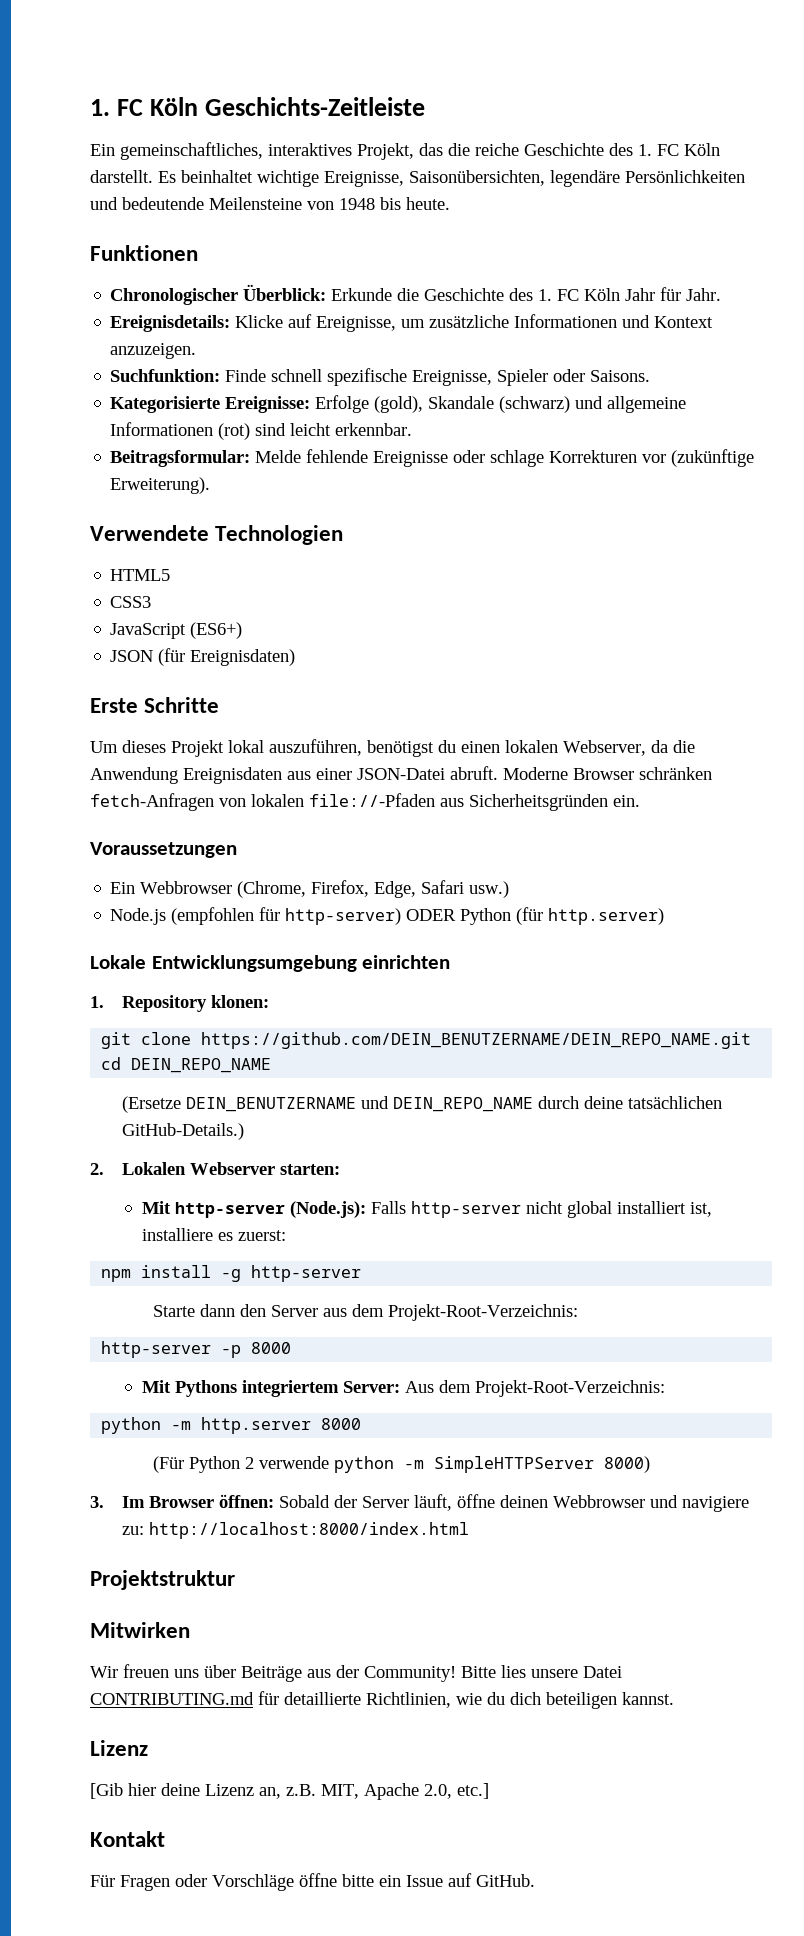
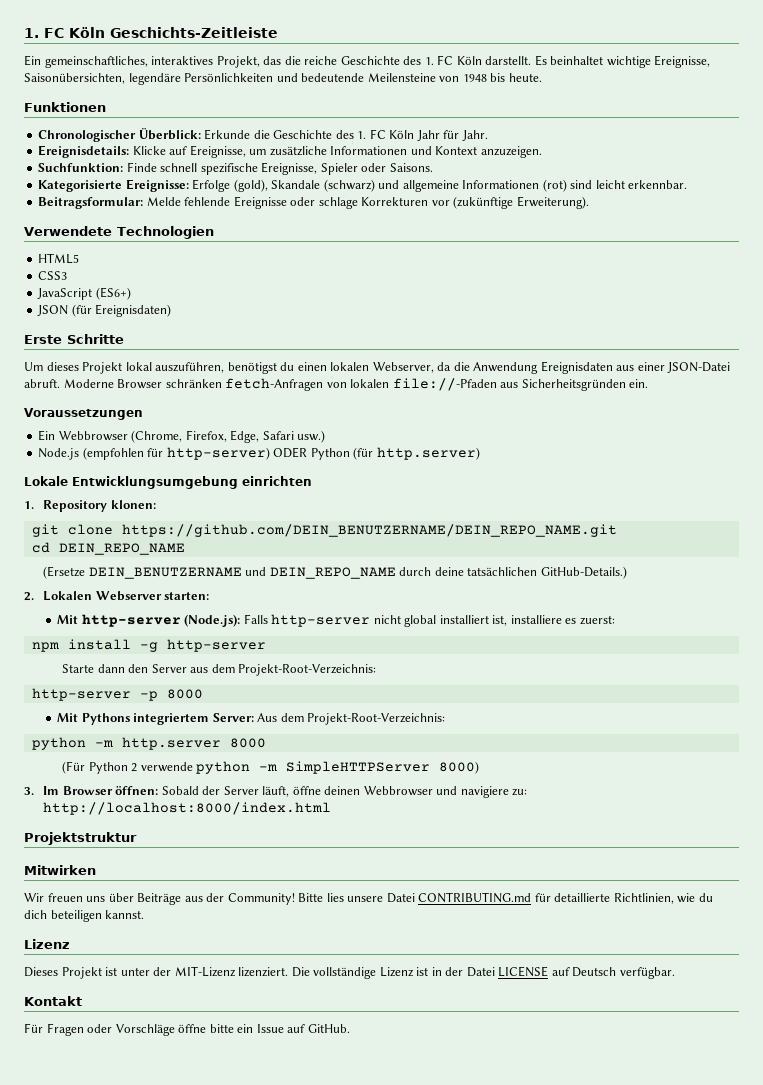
- [Gib hier deine Lizenz an, z.B. MIT, Apache 2.0, etc.]
+ Dieses Projekt ist unter der MIT-Lizenz lizenziert. Die vollständige Lizenz ist in der Datei LICENSE auf Deutsch verfügbar.

